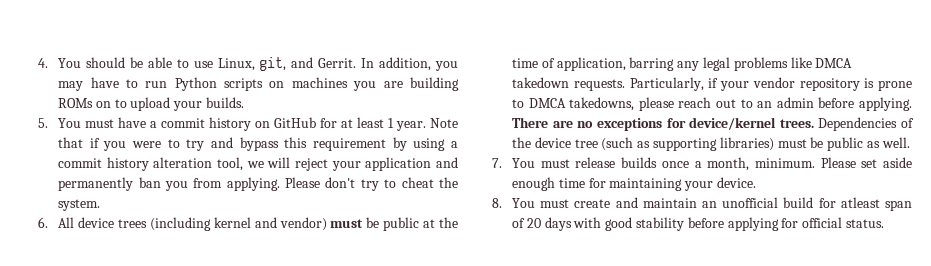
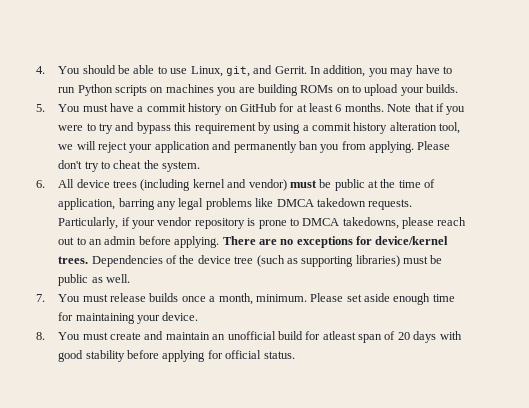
- 5. You must have a commit history on GitHub for at least 1 year.
+ 5. You must have a commit history on GitHub for at least 6 months.

